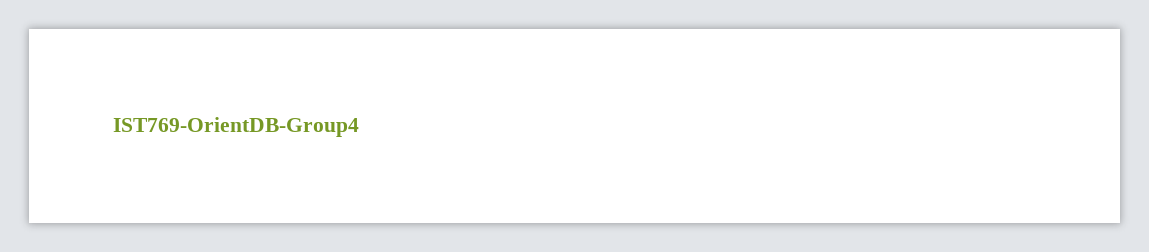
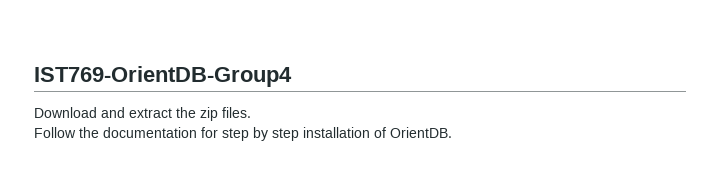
+ Download and extract the zip files.
+ Follow the documentation for step by step installation of OrientDB.

